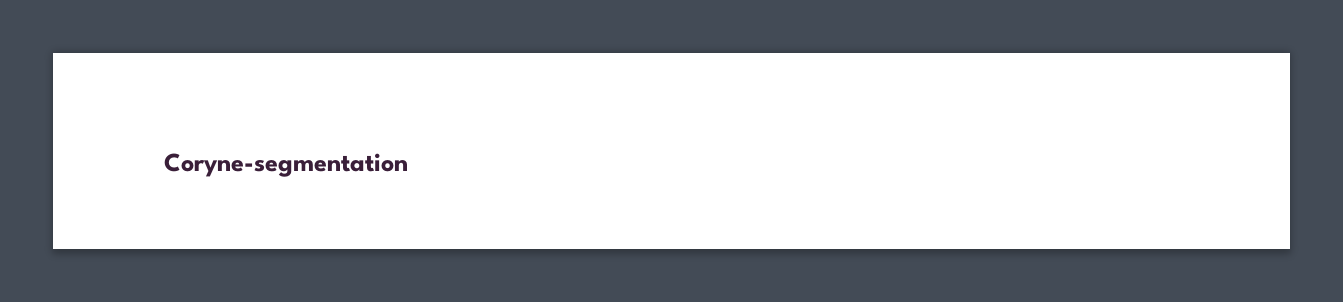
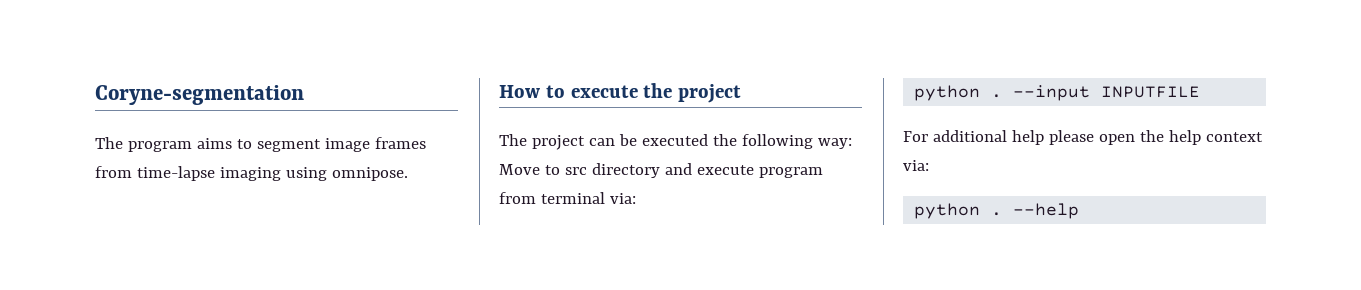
+ The program aims to segment image frames from time-lapse imaging using omnipose.
+ How to execute the project
+ The project can be executed the following way: Move to src directory and execute program from terminal via:
+ python . --input INPUTFILE
+ For additional help please open the help context via:
+ python . --help

